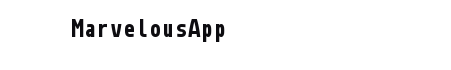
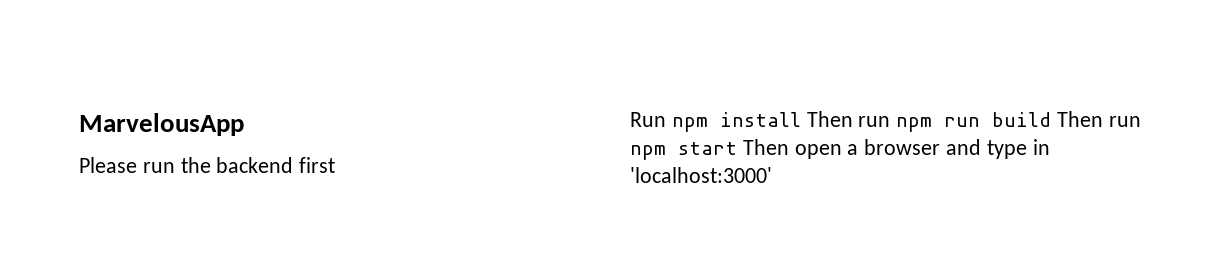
+ Please run the backend first
+ Run npm install Then run npm run build Then run npm start Then open a browser and type in 'localhost:3000'

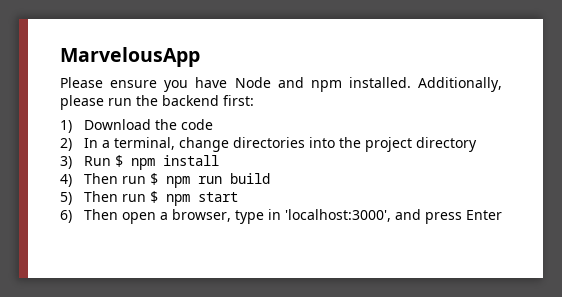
- Please run the backend first
- Run npm install Then run npm run build Then run npm start Then open a browser and type in 'localhost:3000'
+ Please ensure you have Node and npm installed. Additionally, please run the backend first:
+ 1) Download the code
+ 2) In a terminal, change directories into the project directory
+ 3) Run $ npm install
+ 4) Then run $ npm run build
+ 5) Then run $ npm start
+ 6) Then open a browser, type in 'localhost:3000', and press Enter

